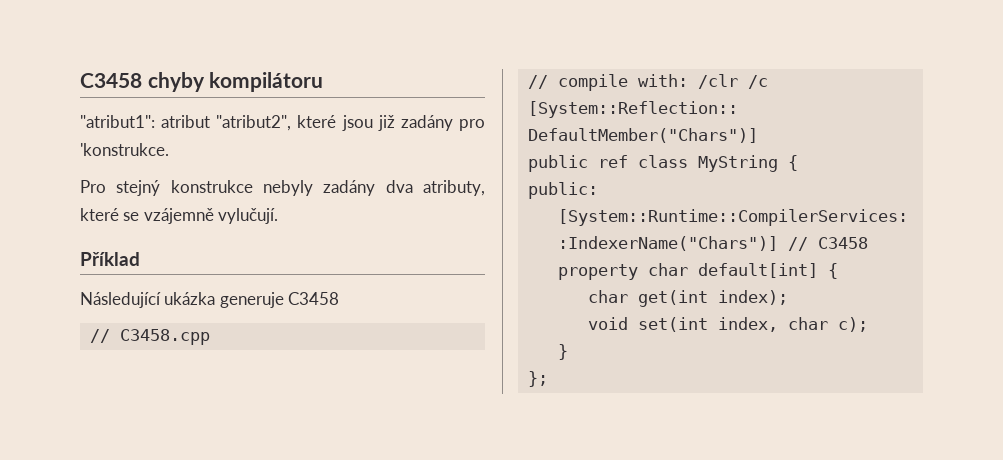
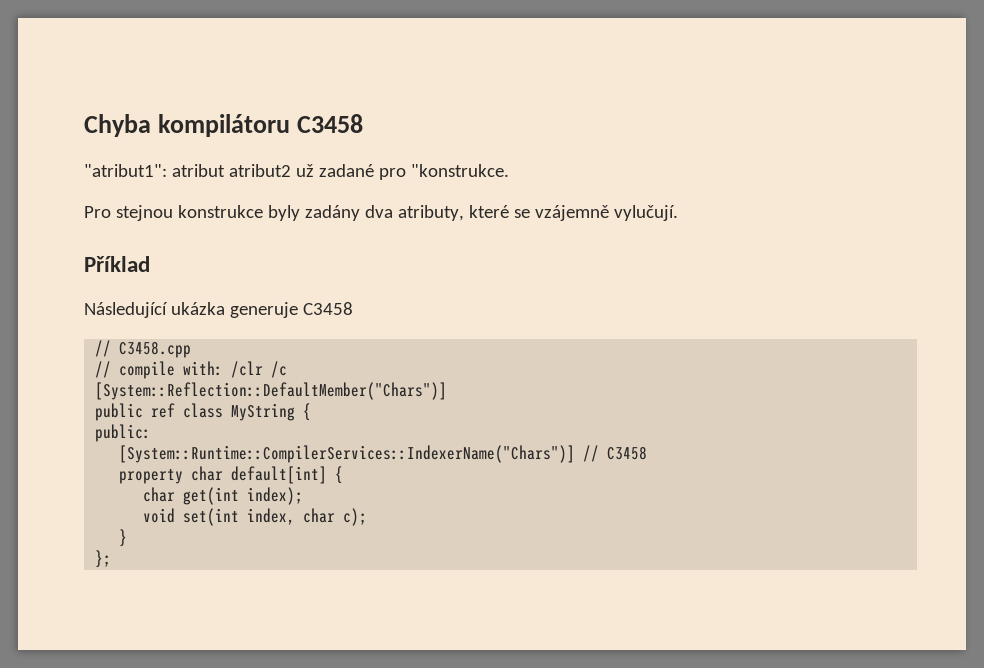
- C3458 chyby kompilátoru
+ Chyba kompilátoru C3458
- "atribut1": atribut "atribut2", které jsou již zadány pro 'konstrukce.
- Pro stejný konstrukce nebyly zadány dva atributy, které se vzájemně vylučují.
+ "atribut1": atribut atribut2 už zadané pro "konstrukce.
+ Pro stejnou konstrukce byly zadány dva atributy, které se vzájemně vylučují.

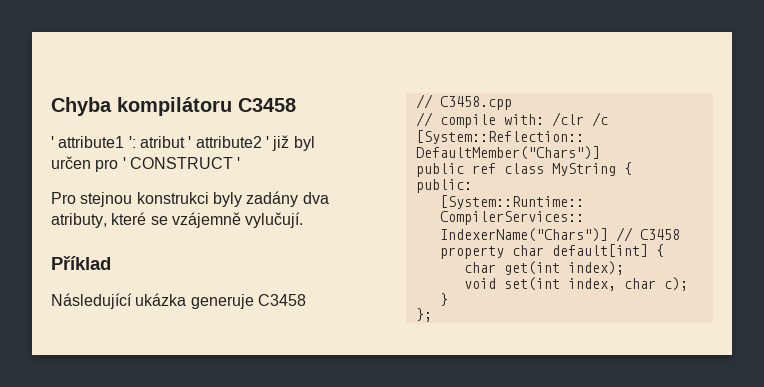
- "atribut1": atribut atribut2 už zadané pro "konstrukce.
+ ' attribute1 ': atribut ' attribute2 ' již byl určen pro ' CONSTRUCT '
- Pro stejnou konstrukce byly zadány dva atributy, které se vzájemně vylučují.
+ Pro stejnou konstrukci byly zadány dva atributy, které se vzájemně vylučují.

